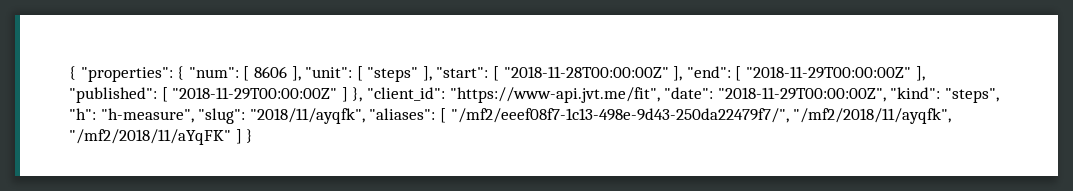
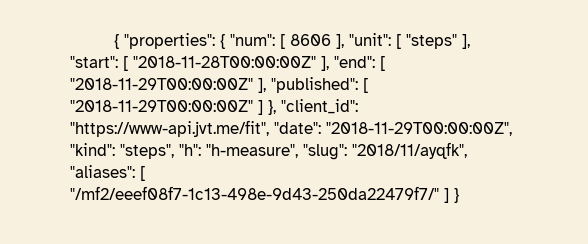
- { "properties": { "num": [ 8606 ], "unit": [ "steps" ], "start": [ "2018-11-28T00:00:00Z" ], "end": [ "2018-11-29T00:00:00Z" ], "published": [ "2018-11-29T00:00:00Z" ] }, "client_id": "https://www-api.jvt.me/fit", "date": "2018-11-29T00:00:00Z", "kind": "steps", "h": "h-measure", "slug": "2018/11/ayqfk", "aliases": [ "/mf2/eeef08f7-1c13-498e-9d43-250da22479f7/", "/mf2/2018/11/ayqfk", "/mf2/2018/11/aYqFK" ] }
+ { "properties": { "num": [ 8606 ], "unit": [ "steps" ], "start": [ "2018-11-28T00:00:00Z" ], "end": [ "2018-11-29T00:00:00Z" ], "published": [ "2018-11-29T00:00:00Z" ] }, "client_id": "https://www-api.jvt.me/fit", "date": "2018-11-29T00:00:00Z", "kind": "steps", "h": "h-measure", "slug": "2018/11/ayqfk", "aliases": [ "/mf2/eeef08f7-1c13-498e-9d43-250da22479f7/" ] }

